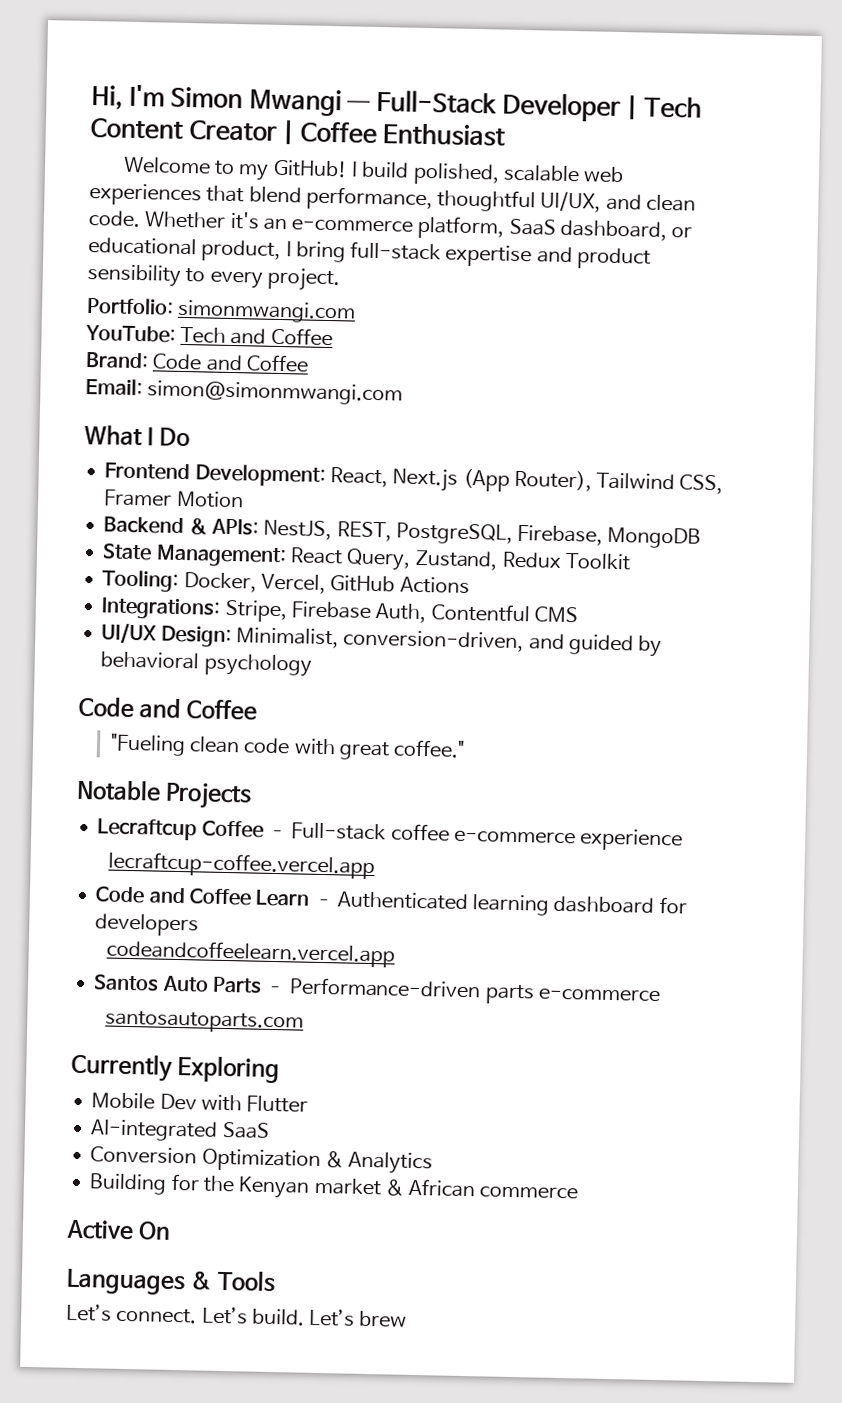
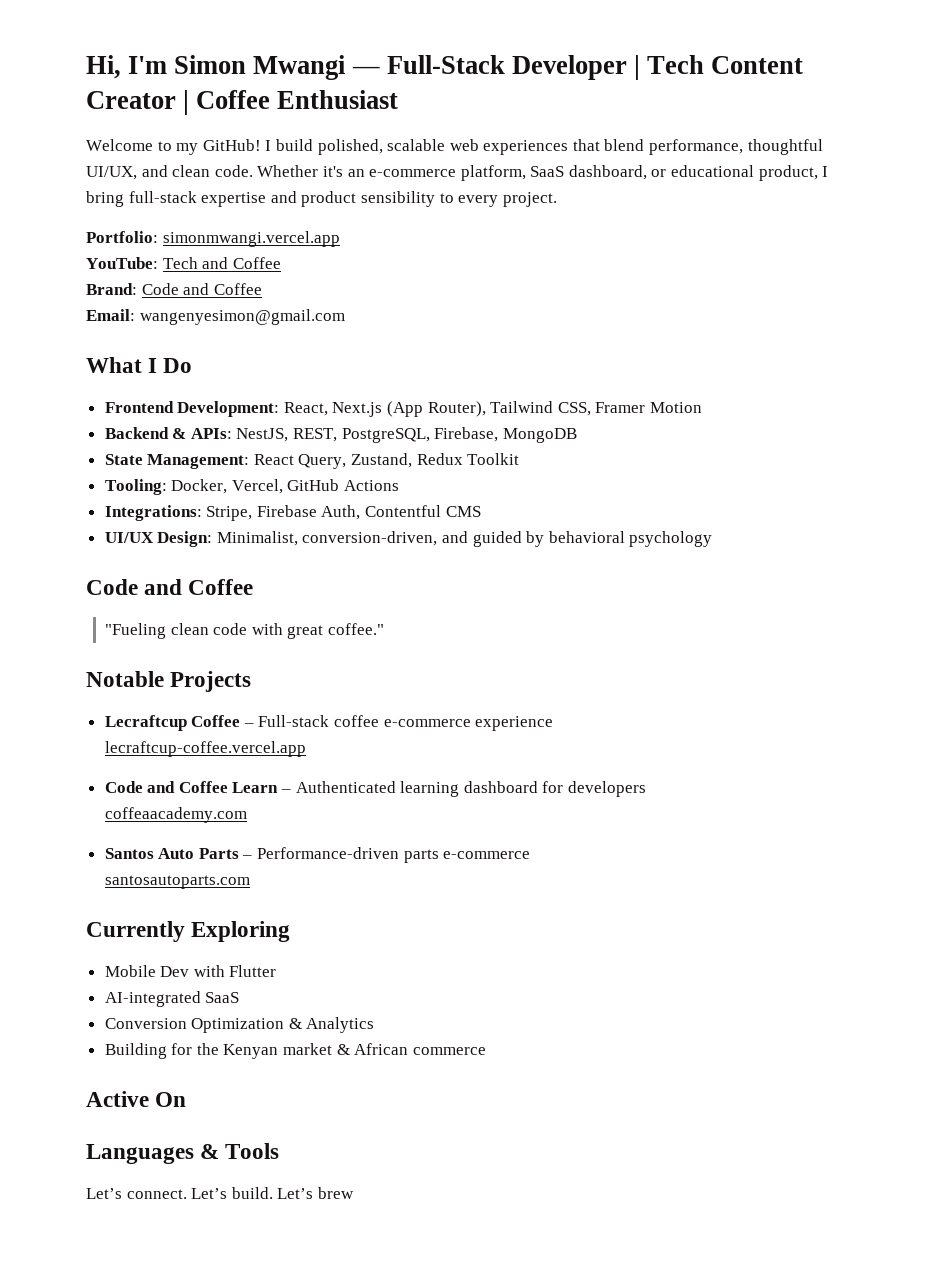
- Portfolio: simonmwangi.com
+ Portfolio: simonmwangi.vercel.app
- Email: simon@simonmwangi.com
+ Email: wangenyesimon@gmail.com
- codeandcoffeelearn.vercel.app
+ coffeaacademy.com

